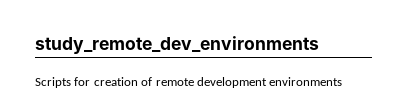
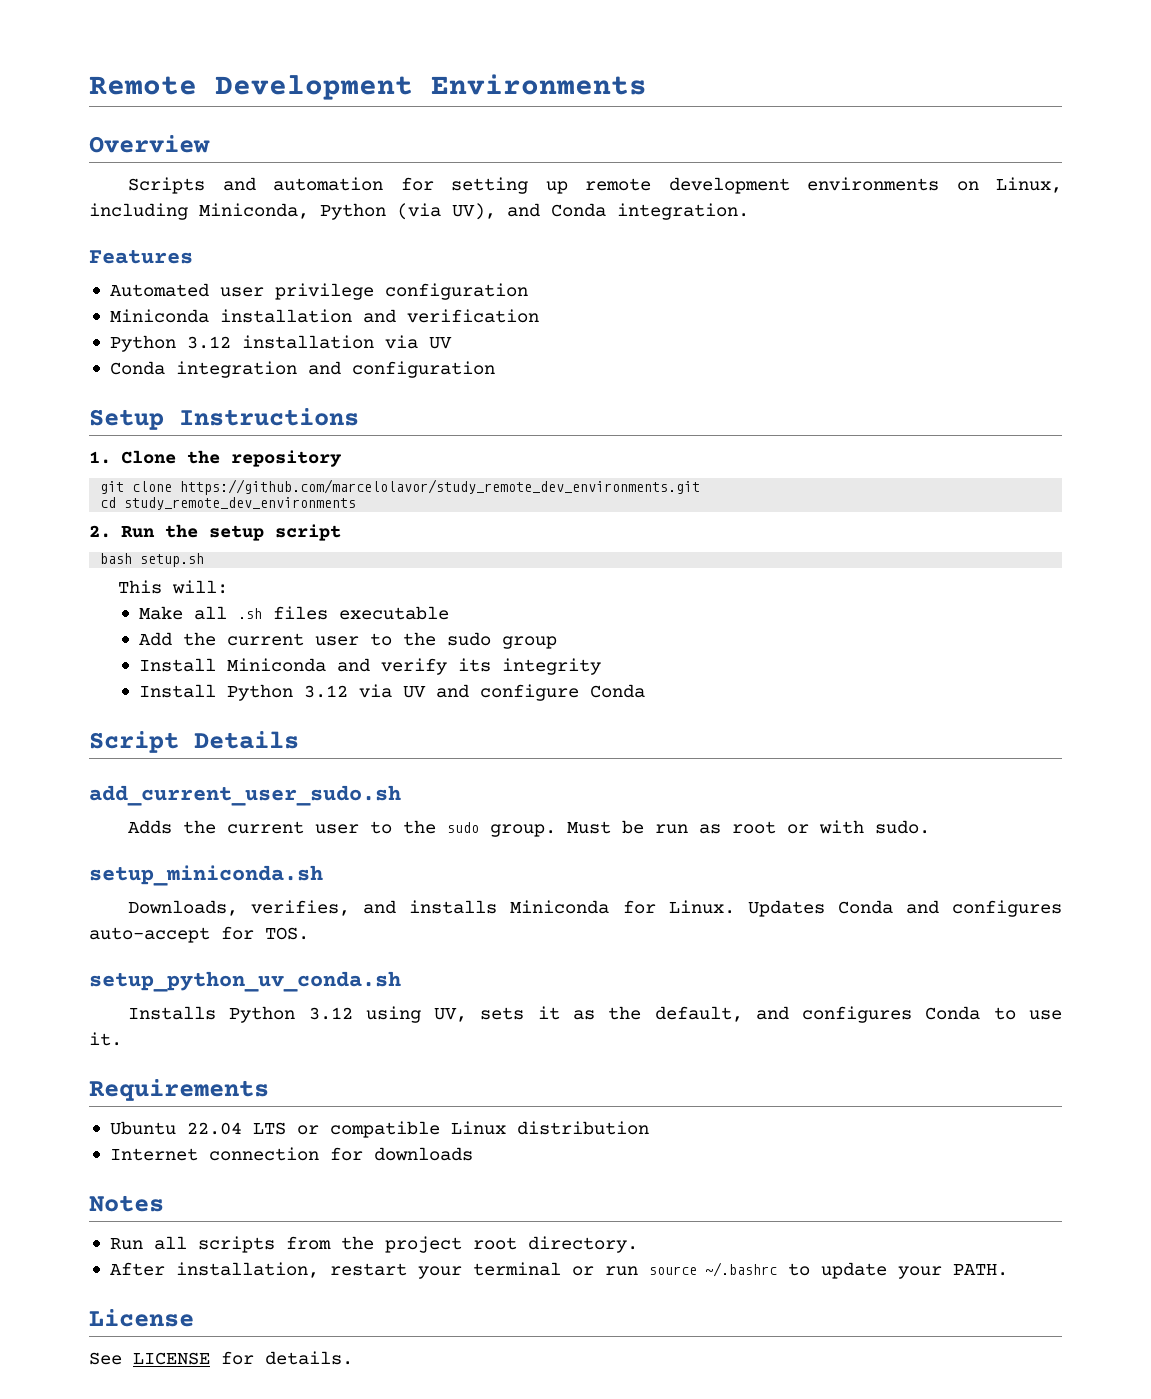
- study_remote_dev_environments
- Scripts for creation of remote development environments
+ Remote Development Environments
+ Overview
+ Scripts and automation for setting up remote development environments on Linux, including Miniconda, Python (via UV), and Conda integration.
+ Features
+ Automated user privilege configuration
+ Miniconda installation and verification
+ Python 3.12 installation via UV
+ Conda integration and configuration
+ Setup Instructions
+ 1. Clone the repository
+ git clone https://github.com/marcelolavor/study_remote_dev_environments.git
+ cd study_remote_dev_environments
+ 2. Run the setup script
+ bash setup.sh
+ This will:
+ Make all .sh files executable
+ Add the current user to the sudo group
+ Install Miniconda and verify its integrity
+ Install Python 3.12 via UV and configure Conda
+ Script Details
+ add_current_user_sudo.sh
+ Adds the current user to the sudo group. Must be run as root or with sudo.
+ setup_miniconda.sh
+ Downloads, verifies, and installs Miniconda for Linux. Updates Conda and configures auto-accept for TOS.
+ setup_python_uv_conda.sh
+ Installs Python 3.12 using UV, sets it as the default, and configures Conda to use it.
+ Requirements
+ Ubuntu 22.04 LTS or compatible Linux distribution
+ Internet connection for downloads
+ Notes
+ Run all scripts from the project root directory.
+ After installation, restart your terminal or run source ~/.bashrc to update your PATH.
+ License
+ See LICENSE for details.

